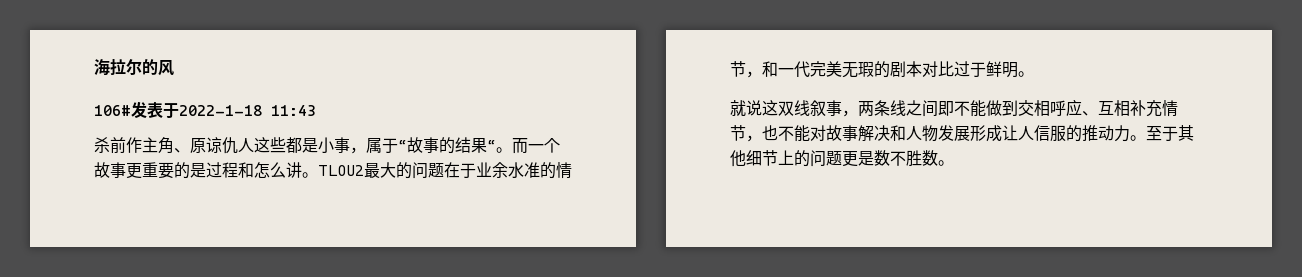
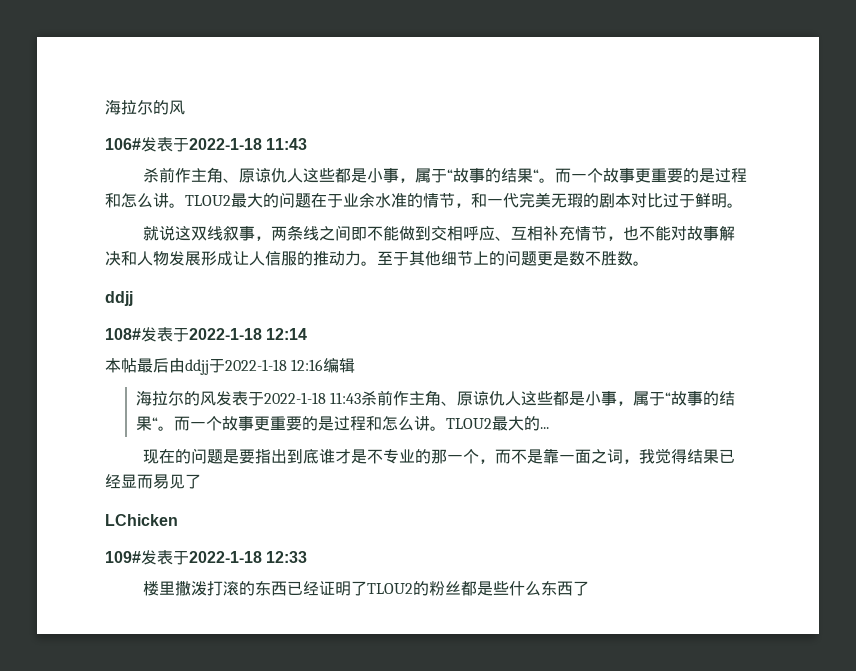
  至于其他细节上的问题更是数不胜数。
+ ddjj
+ 108#发表于2022-1-18 12:14
+ 本帖最后由ddjj于2022-1-18 12:16编辑
+ 海拉尔的风发表于2022-1-18 11:43杀前作主角、原谅仇人这些都是小事，属于“故事的结果“。而一个故事更重要的是过程和怎么讲。TLOU2最大的...
+ 现在的问题是要指出到底谁才是不专业的那一个，而不是靠一面之词，我觉得结果已经显而易见了
+ LChicken
+ 109#发表于2022-1-18 12:33
+ 楼里撒泼打滚的东西已经证明了TLOU2的粉丝都是些什么东西了

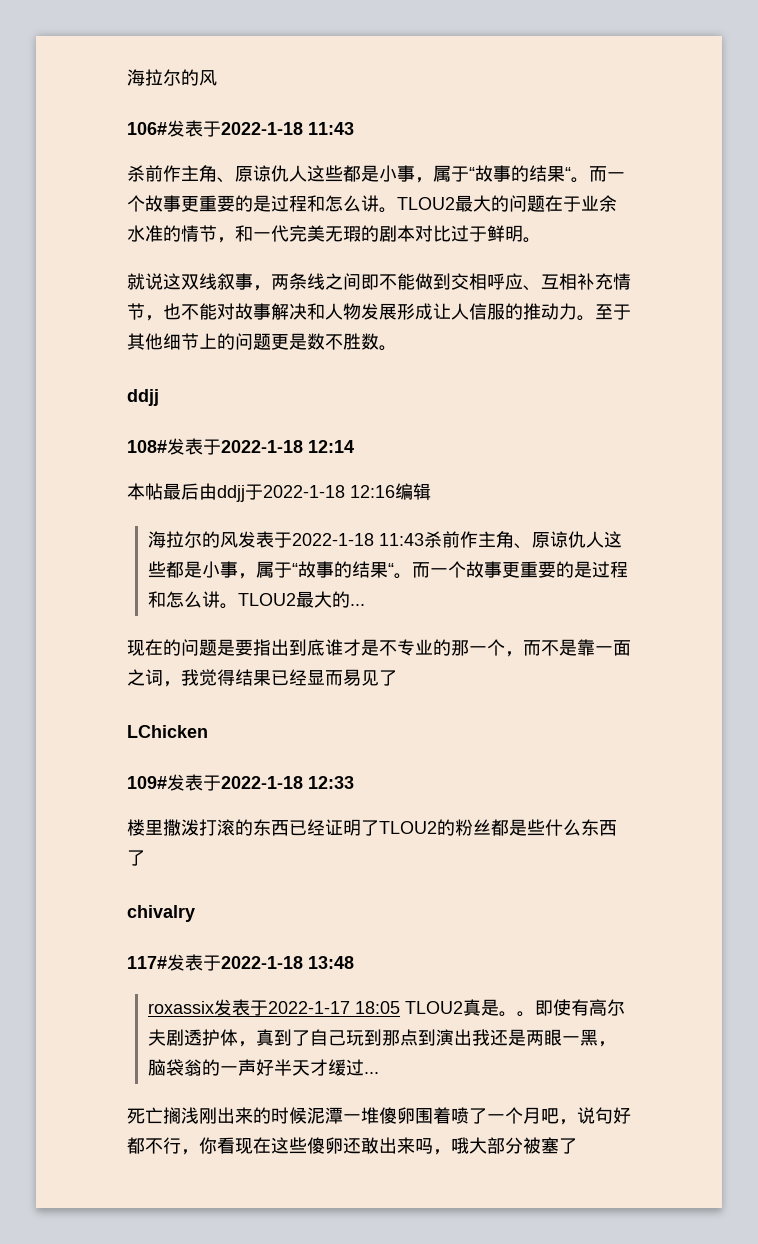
+ chivalry
+ 117#发表于2022-1-18 13:48
+ roxassix发表于2022-1-17 18:05 TLOU2真是。。即使有高尔夫剧透护体，真到了自己玩到那点到演出我还是两眼一黑，脑袋翁的一声好半天才缓过...
+ 死亡搁浅刚出来的时候泥潭一堆傻卵围着喷了一个月吧，说句好都不行，你看现在这些傻卵还敢出来吗，哦大部分被塞了

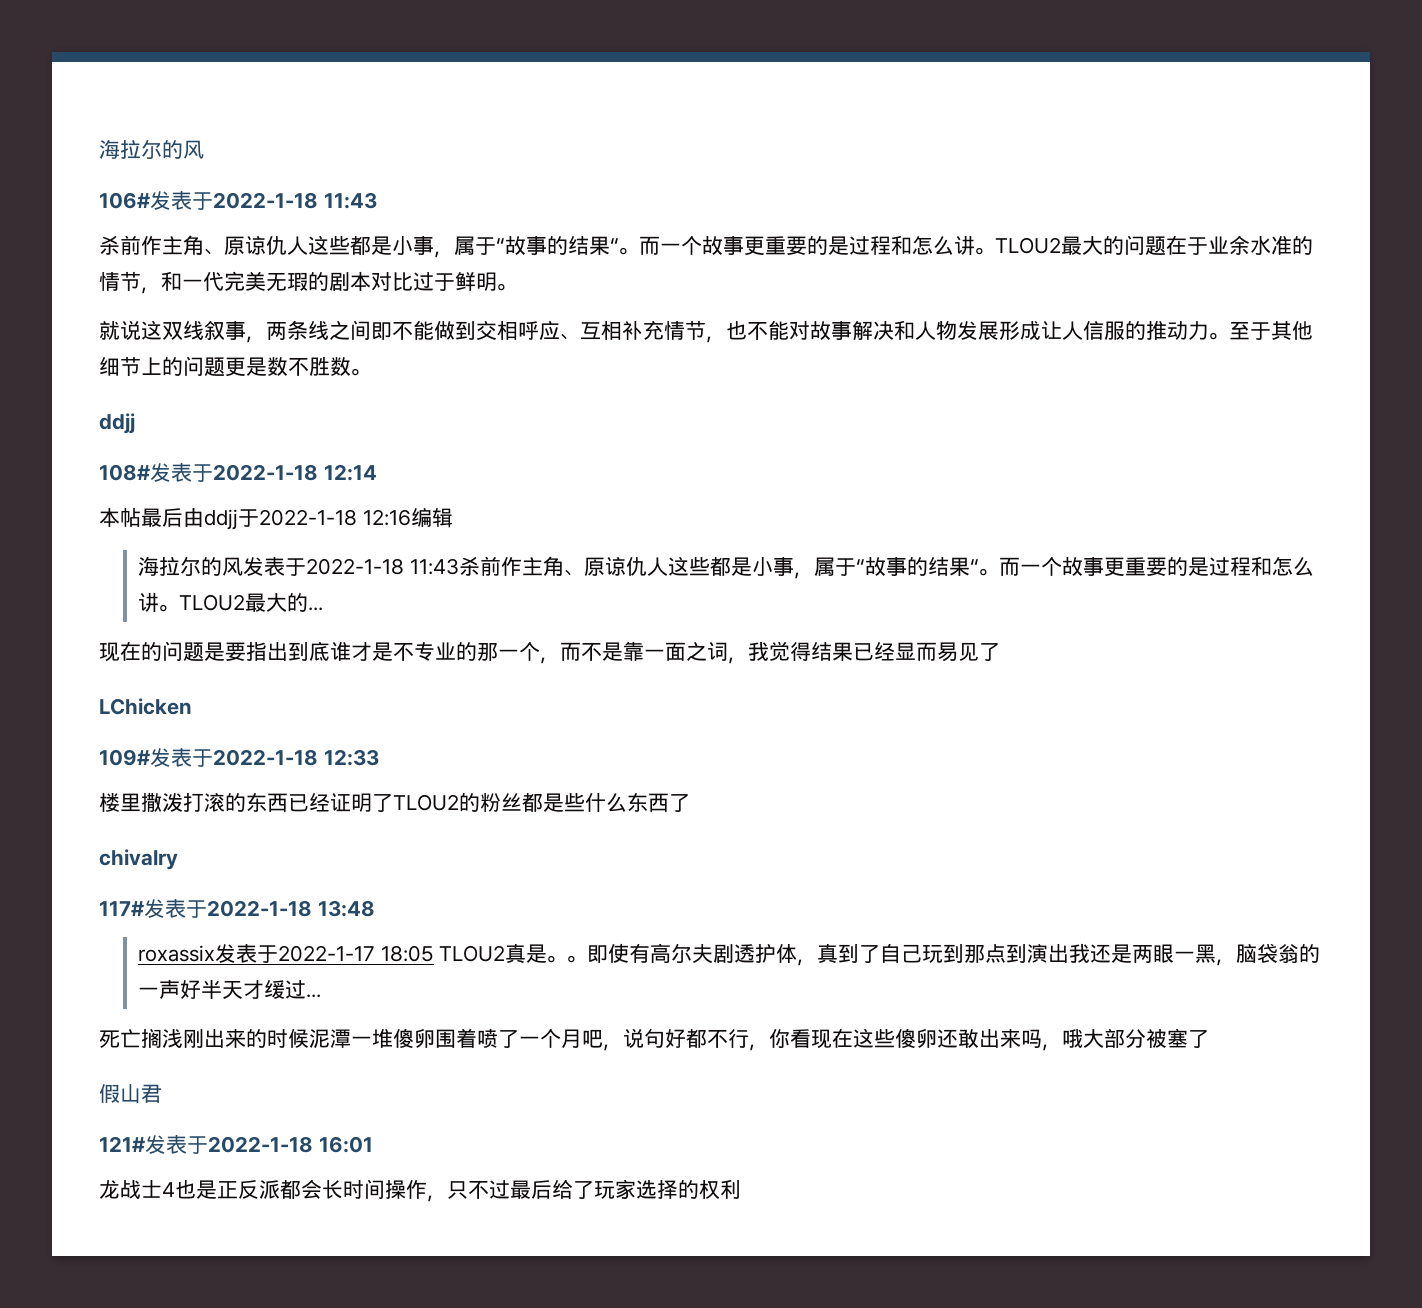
+ 假山君
+ 121#发表于2022-1-18 16:01
+ 龙战士4也是正反派都会长时间操作，只不过最后给了玩家选择的权利

